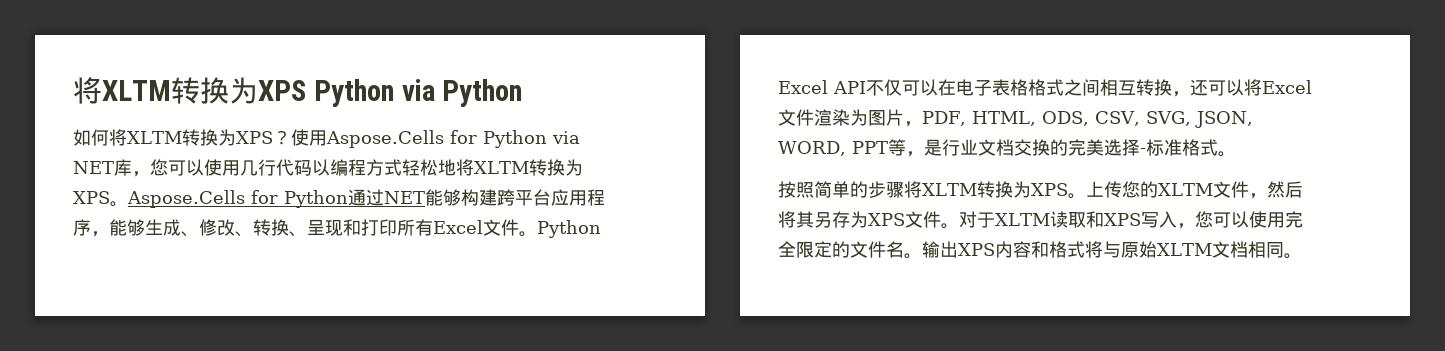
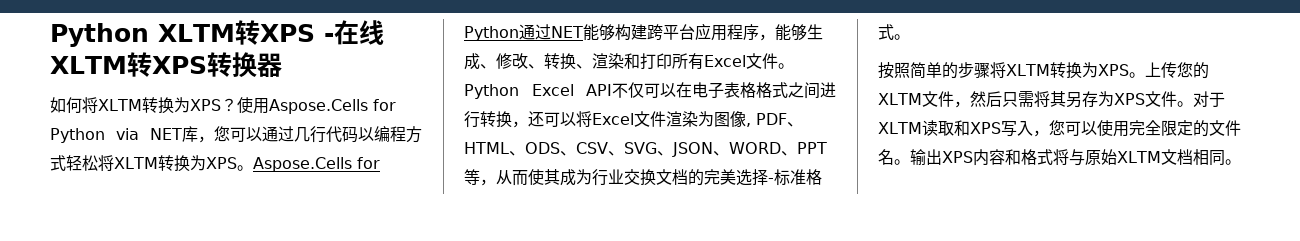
- 将XLTM转换为XPS Python via Python
+ Python XLTM转XPS -在线XLTM转XPS转换器
- 使用Aspose.Cells for Python via NET库，您可以使用几行代码以编程方式轻松地将XLTM转换为XPS。
+ 使用Aspose.Cells for Python via NET库，您可以通过几行代码以编程方式轻松将XLTM转换为XPS。
- Aspose.Cells for Python通过NET能够构建跨平台应用程序，能够生成、修改、转换、呈现和打印所有Excel文件。
+ Aspose.Cells for Python通过NET能够构建跨平台应用程序，能够生成、修改、转换、渲染和打印所有Excel文件。
- Python Excel API不仅可以在电子表格格式之间相互转换，还可以将Excel文件渲染为图片，PDF, HTML, ODS, CSV, SVG, JSON, WORD, PPT等，是行业文档交换的完美选择-标准格式。
+ Python Excel API不仅可以在电子表格格式之间进行转换，还可以将Excel文件渲染为图像, PDF、HTML、ODS、CSV、SVG、JSON、WORD、PPT等，从而使其成为行业交换文档的完美选择-标准格式。
- 上传您的XLTM文件，然后将其另存为XPS文件。
+ 上传您的XLTM文件，然后只需将其另存为XPS文件。

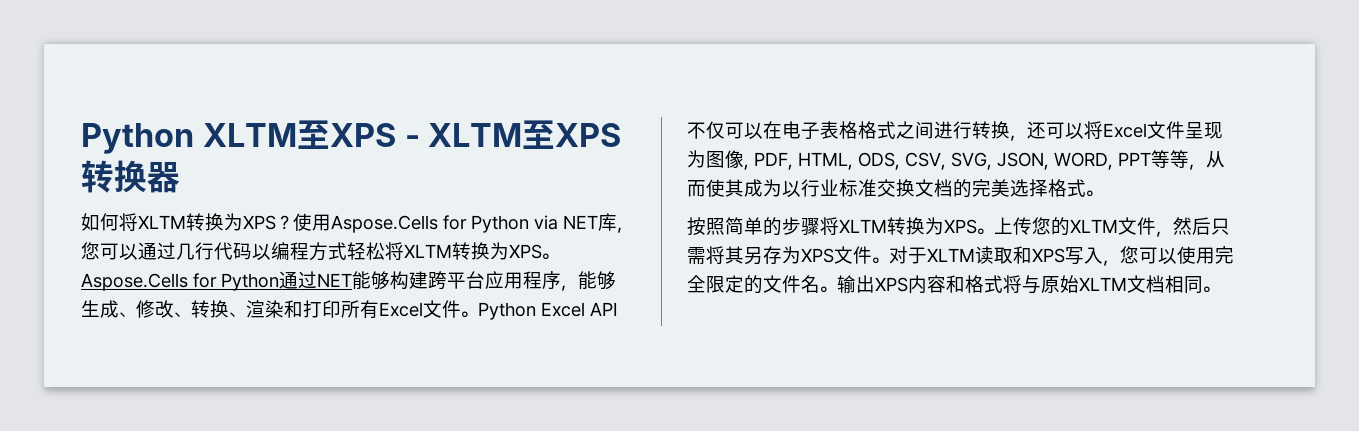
- Python XLTM转XPS -在线XLTM转XPS转换器
+ Python XLTM至XPS - XLTM至XPS转换器
- Python Excel API不仅可以在电子表格格式之间进行转换，还可以将Excel文件渲染为图像, PDF、HTML、ODS、CSV、SVG、JSON、WORD、PPT等，从而使其成为行业交换文档的完美选择-标准格式。
+ Python Excel API不仅可以在电子表格格式之间进行转换，还可以将Excel文件呈现为图像, PDF, HTML, ODS, CSV, SVG, JSON, WORD, PPT等等，从而使其成为以行业标准交换文档的完美选择格式。

